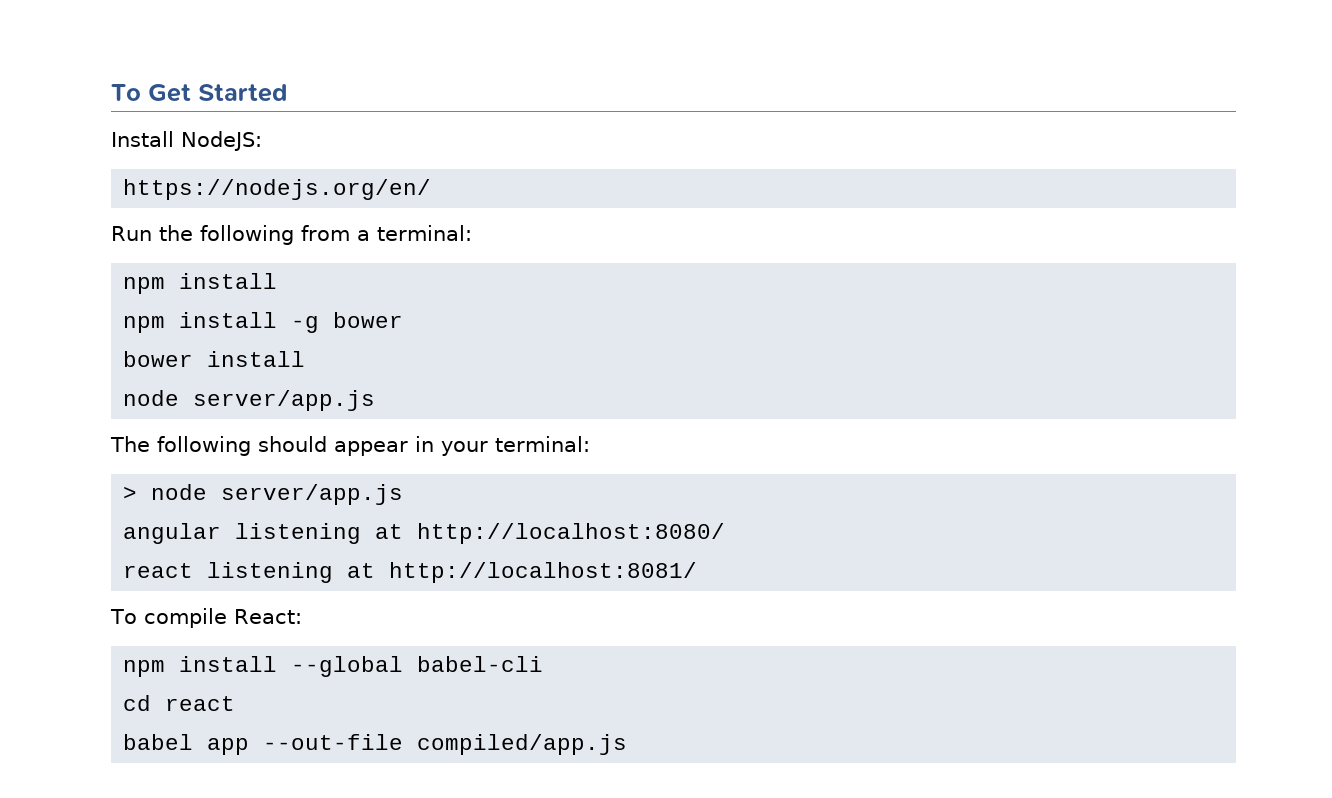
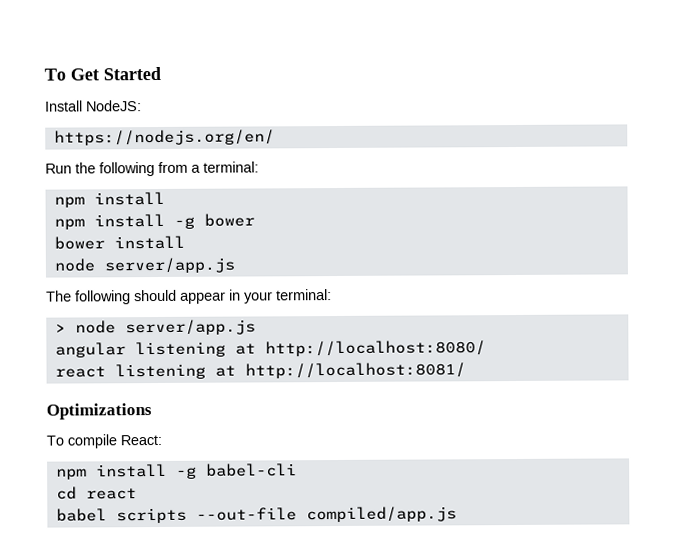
+ Optimizations
- npm install --global babel-cli
+ npm install -g babel-cli
- babel app --out-file compiled/app.js
+ babel scripts --out-file compiled/app.js

